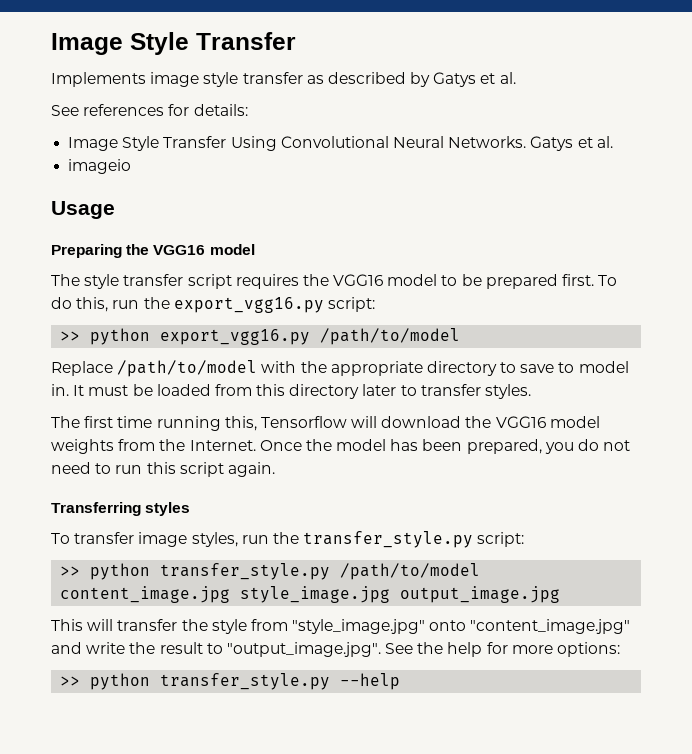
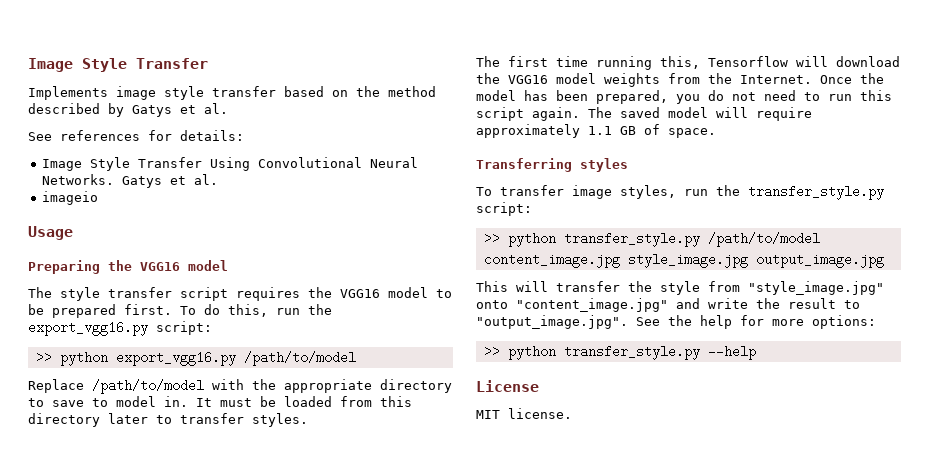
- Implements image style transfer as described by Gatys et al.
+ Implements image style transfer based on the method described by Gatys et al.
+ The saved model will require approximately 1.1 GB of space.
+ License
+ MIT license.

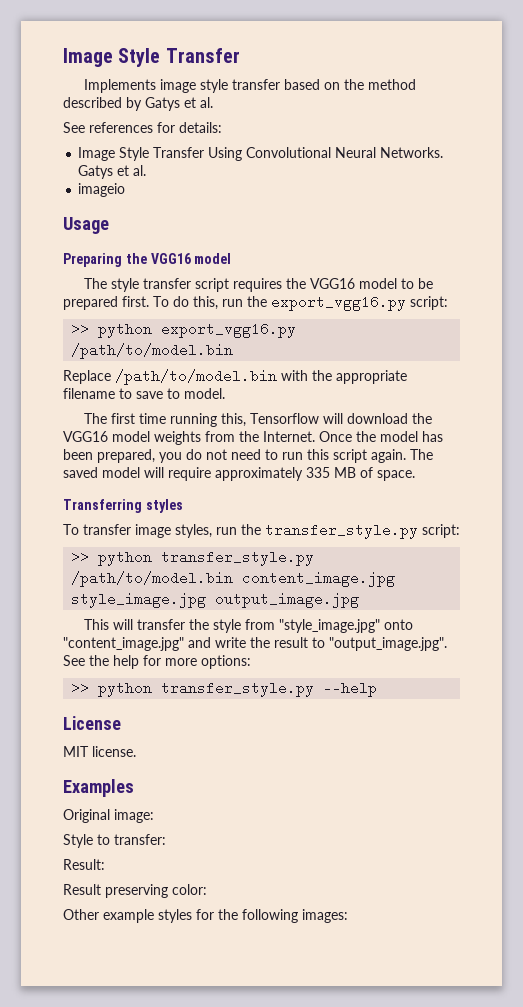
- >> python export_vgg16.py /path/to/model
+ >> python export_vgg16.py /path/to/model.bin
- Replace /path/to/model with the appropriate directory to save to model in. It must be loaded from this directory later to transfer styles.
+ Replace /path/to/model.bin with the appropriate filename to save to model.
- The saved model will require approximately 1.1 GB of space.
+ The saved model will require approximately 335 MB of space.
- >> python transfer_style.py /path/to/model content_image.jpg style_image.jpg output_image.jpg
+ >> python transfer_style.py /path/to/model.bin content_image.jpg style_image.jpg output_image.jpg
+ Examples
+ Original image:
+ Style to transfer:
+ Result:
+ Result preserving color:
+ Other example styles for the following images:

